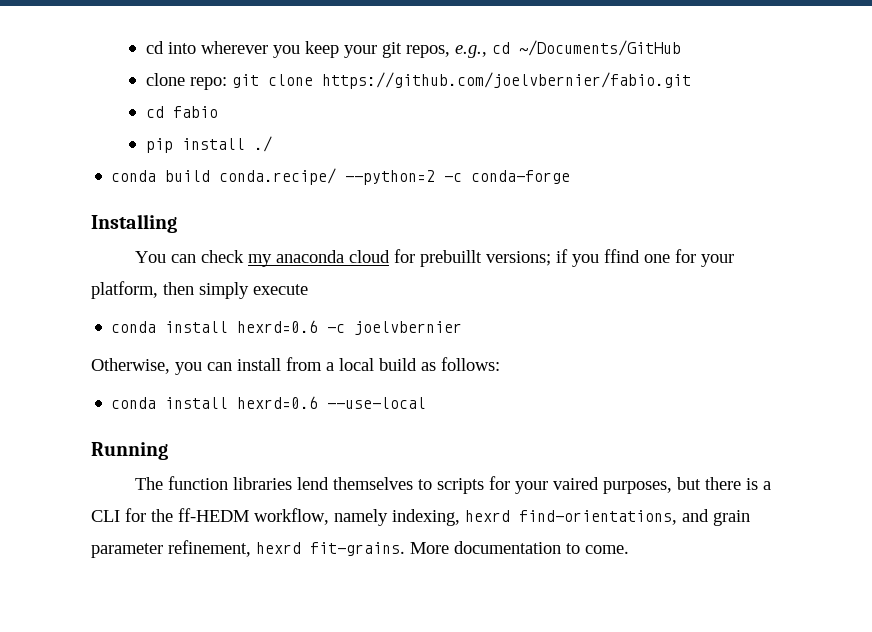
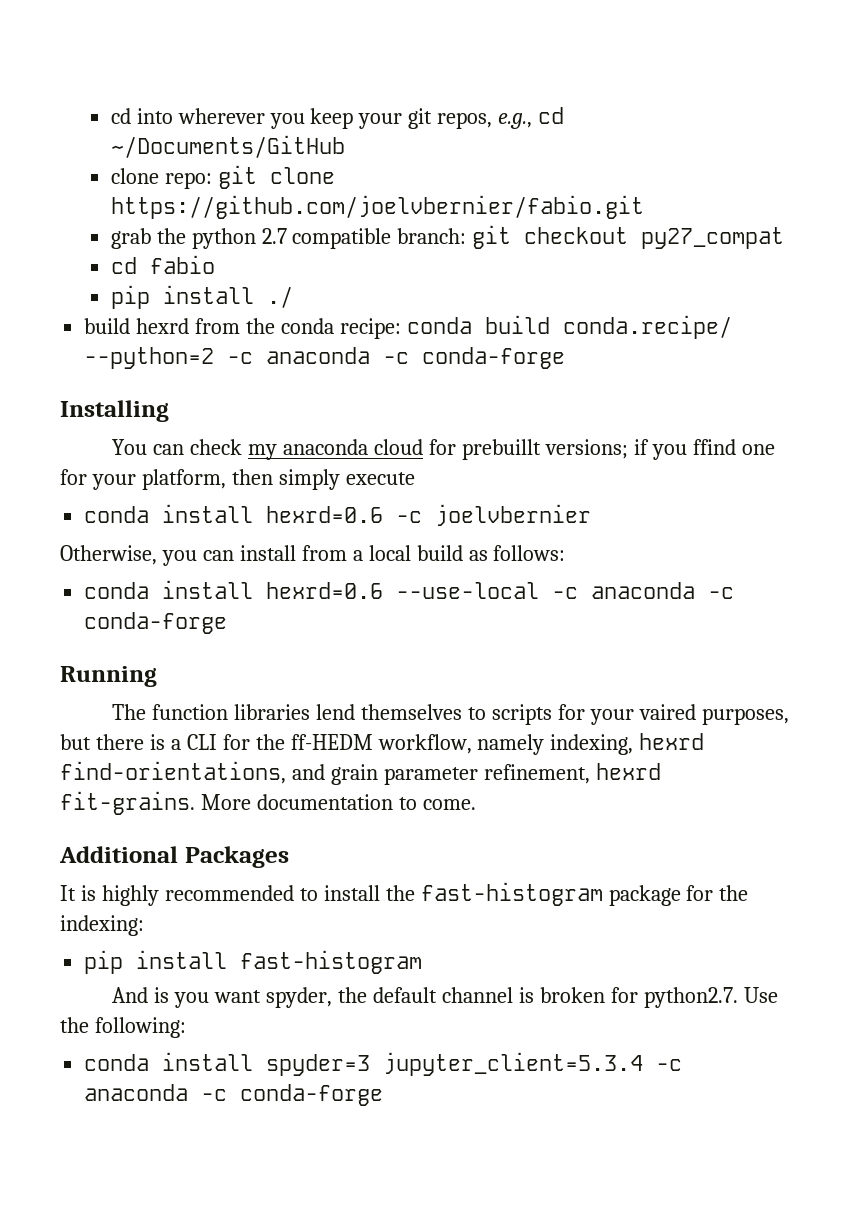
+ grab the python 2.7 compatible branch: git checkout py27_compat
- conda build conda.recipe/ --python=2 -c conda-forge
+ build hexrd from the conda recipe: conda build conda.recipe/ --python=2 -c anaconda -c conda-forge
- conda install hexrd=0.6 --use-local
+ conda install hexrd=0.6 --use-local -c anaconda -c conda-forge
+ Additional Packages
+ It is highly recommended to install the fast-histogram package for the indexing:
+ pip install fast-histogram
+ And is you want spyder, the default channel is broken for python2.7. Use the following:
+ conda install spyder=3 jupyter_client=5.3.4 -c anaconda -c conda-forge

